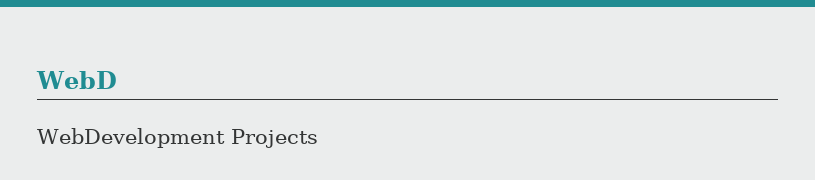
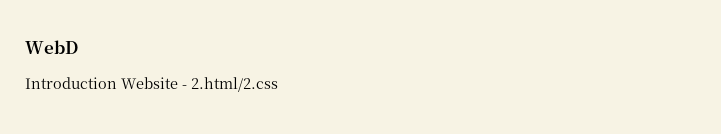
- WebDevelopment Projects
+ Introduction Website - 2.html/2.css

